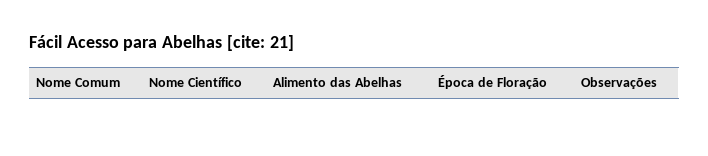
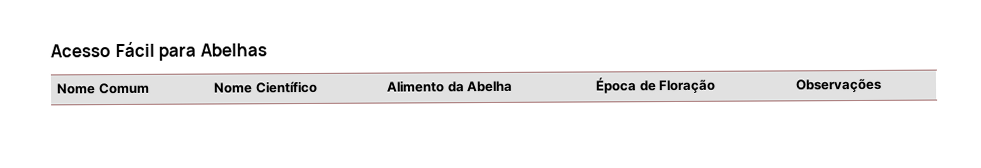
- Fácil Acesso para Abelhas [cite: 21]
+ Acesso Fácil para Abelhas
- Nome Comum | Nome Científico | Alimento das Abelhas | Época de Floração | Observações
+ Nome Comum | Nome Científico | Alimento da Abelha | Época de Floração | Observações

